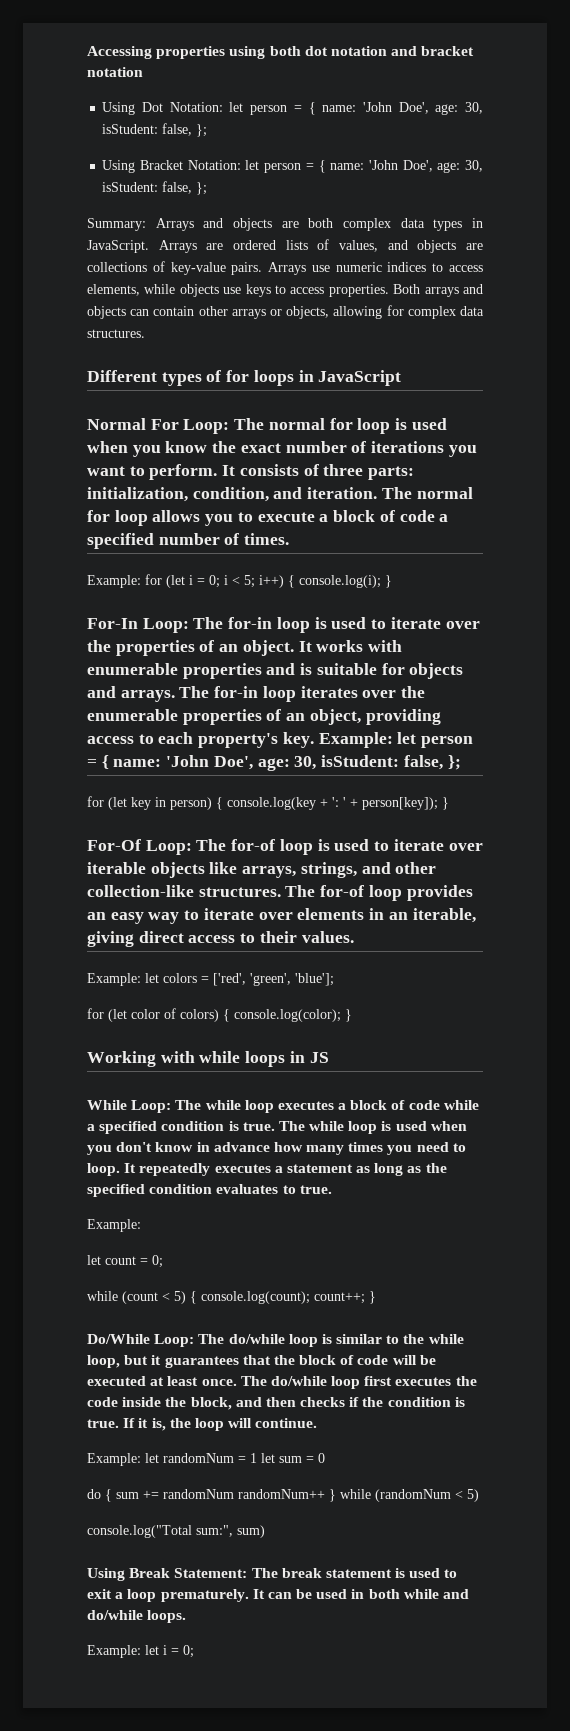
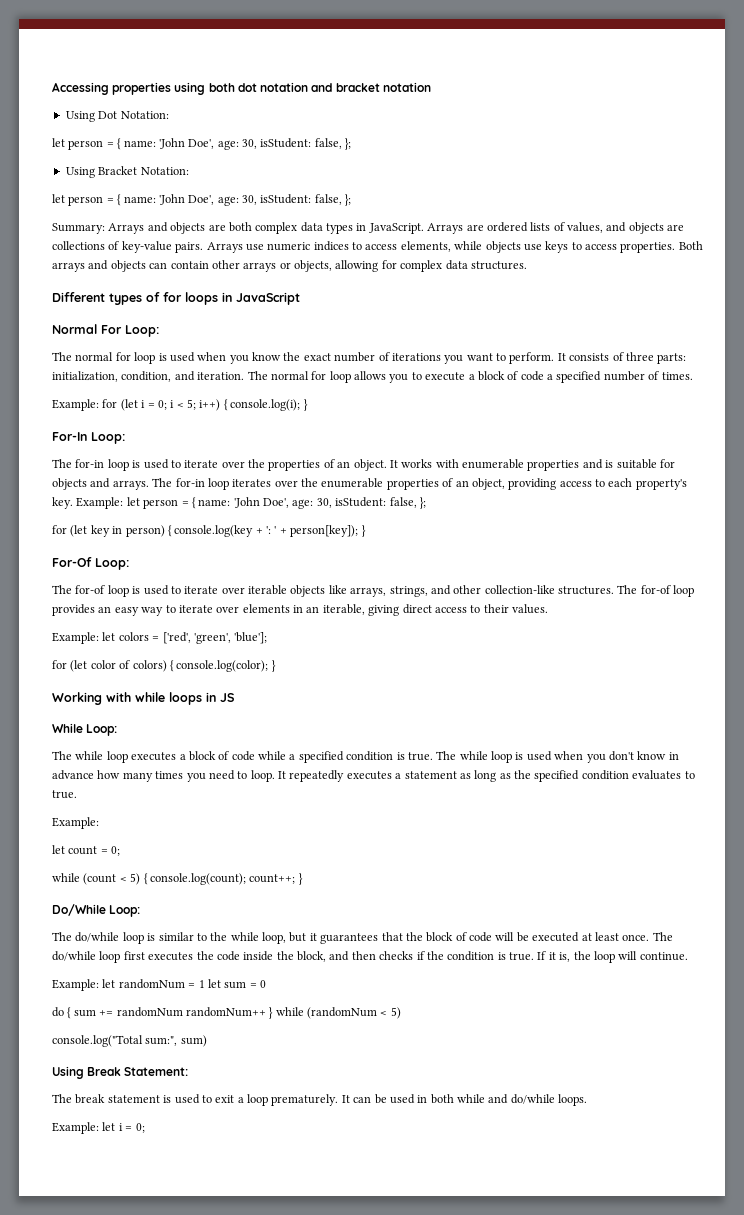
- Using Dot Notation: let person = { name: 'John Doe', age: 30, isStudent: false, };
+ Using Dot Notation:
+ let person = { name: 'John Doe', age: 30, isStudent: false, };
- Using Bracket Notation: let person = { name: 'John Doe', age: 30, isStudent: false, };
+ Using Bracket Notation:
+ let person = { name: 'John Doe', age: 30, isStudent: false, };
- Normal For Loop: The normal for loop is used when you know the exact number of iterations you want to perform.
+ Normal For Loop:
+ The normal for loop is used when you know the exact number of iterations you want to perform.
- For-In Loop: The for-in loop is used to iterate over the properties of an object.
+ For-In Loop:
+ The for-in loop is used to iterate over the properties of an object.
- For-Of Loop: The for-of loop is used to iterate over iterable objects like arrays, strings, and other collection-like structures.
+ For-Of Loop:
+ The for-of loop is used to iterate over iterable objects like arrays, strings, and other collection-like structures.
- While Loop: The while loop executes a block of code while a specified condition is true.
+ While Loop:
+ The while loop executes a block of code while a specified condition is true.
- Do/While Loop: The do/while loop is similar to the while loop, but it guarantees that the block of code will be executed at least once.
+ Do/While Loop:
+ The do/while loop is similar to the while loop, but it guarantees that the block of code will be executed at least once.
- Using Break Statement: The break statement is used to exit a loop prematurely.
+ Using Break Statement:
+ The break statement is used to exit a loop prematurely.

